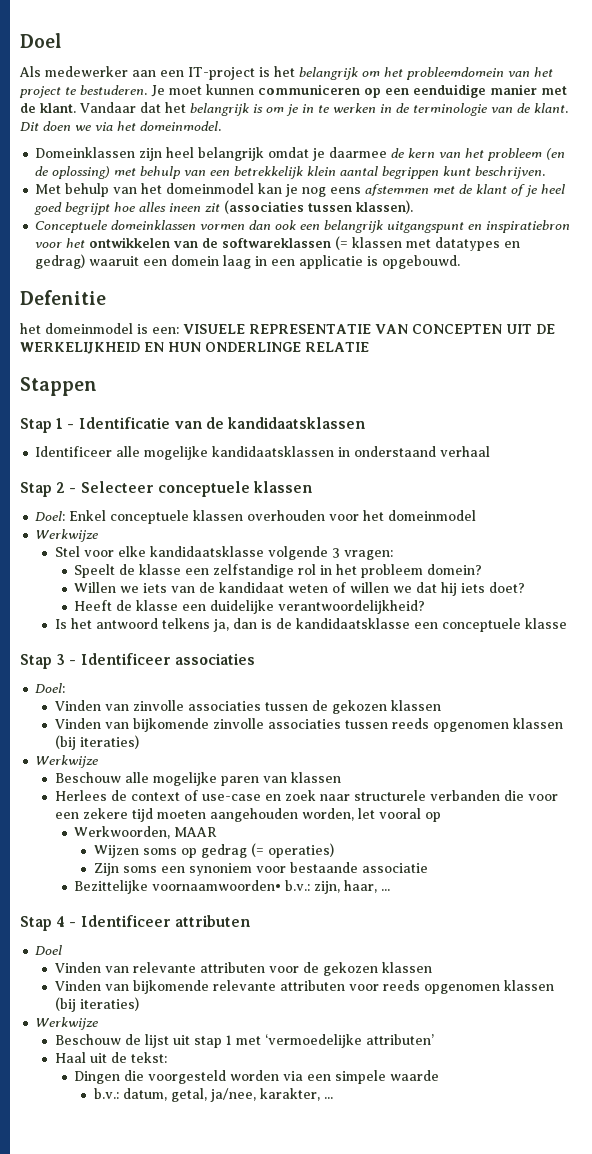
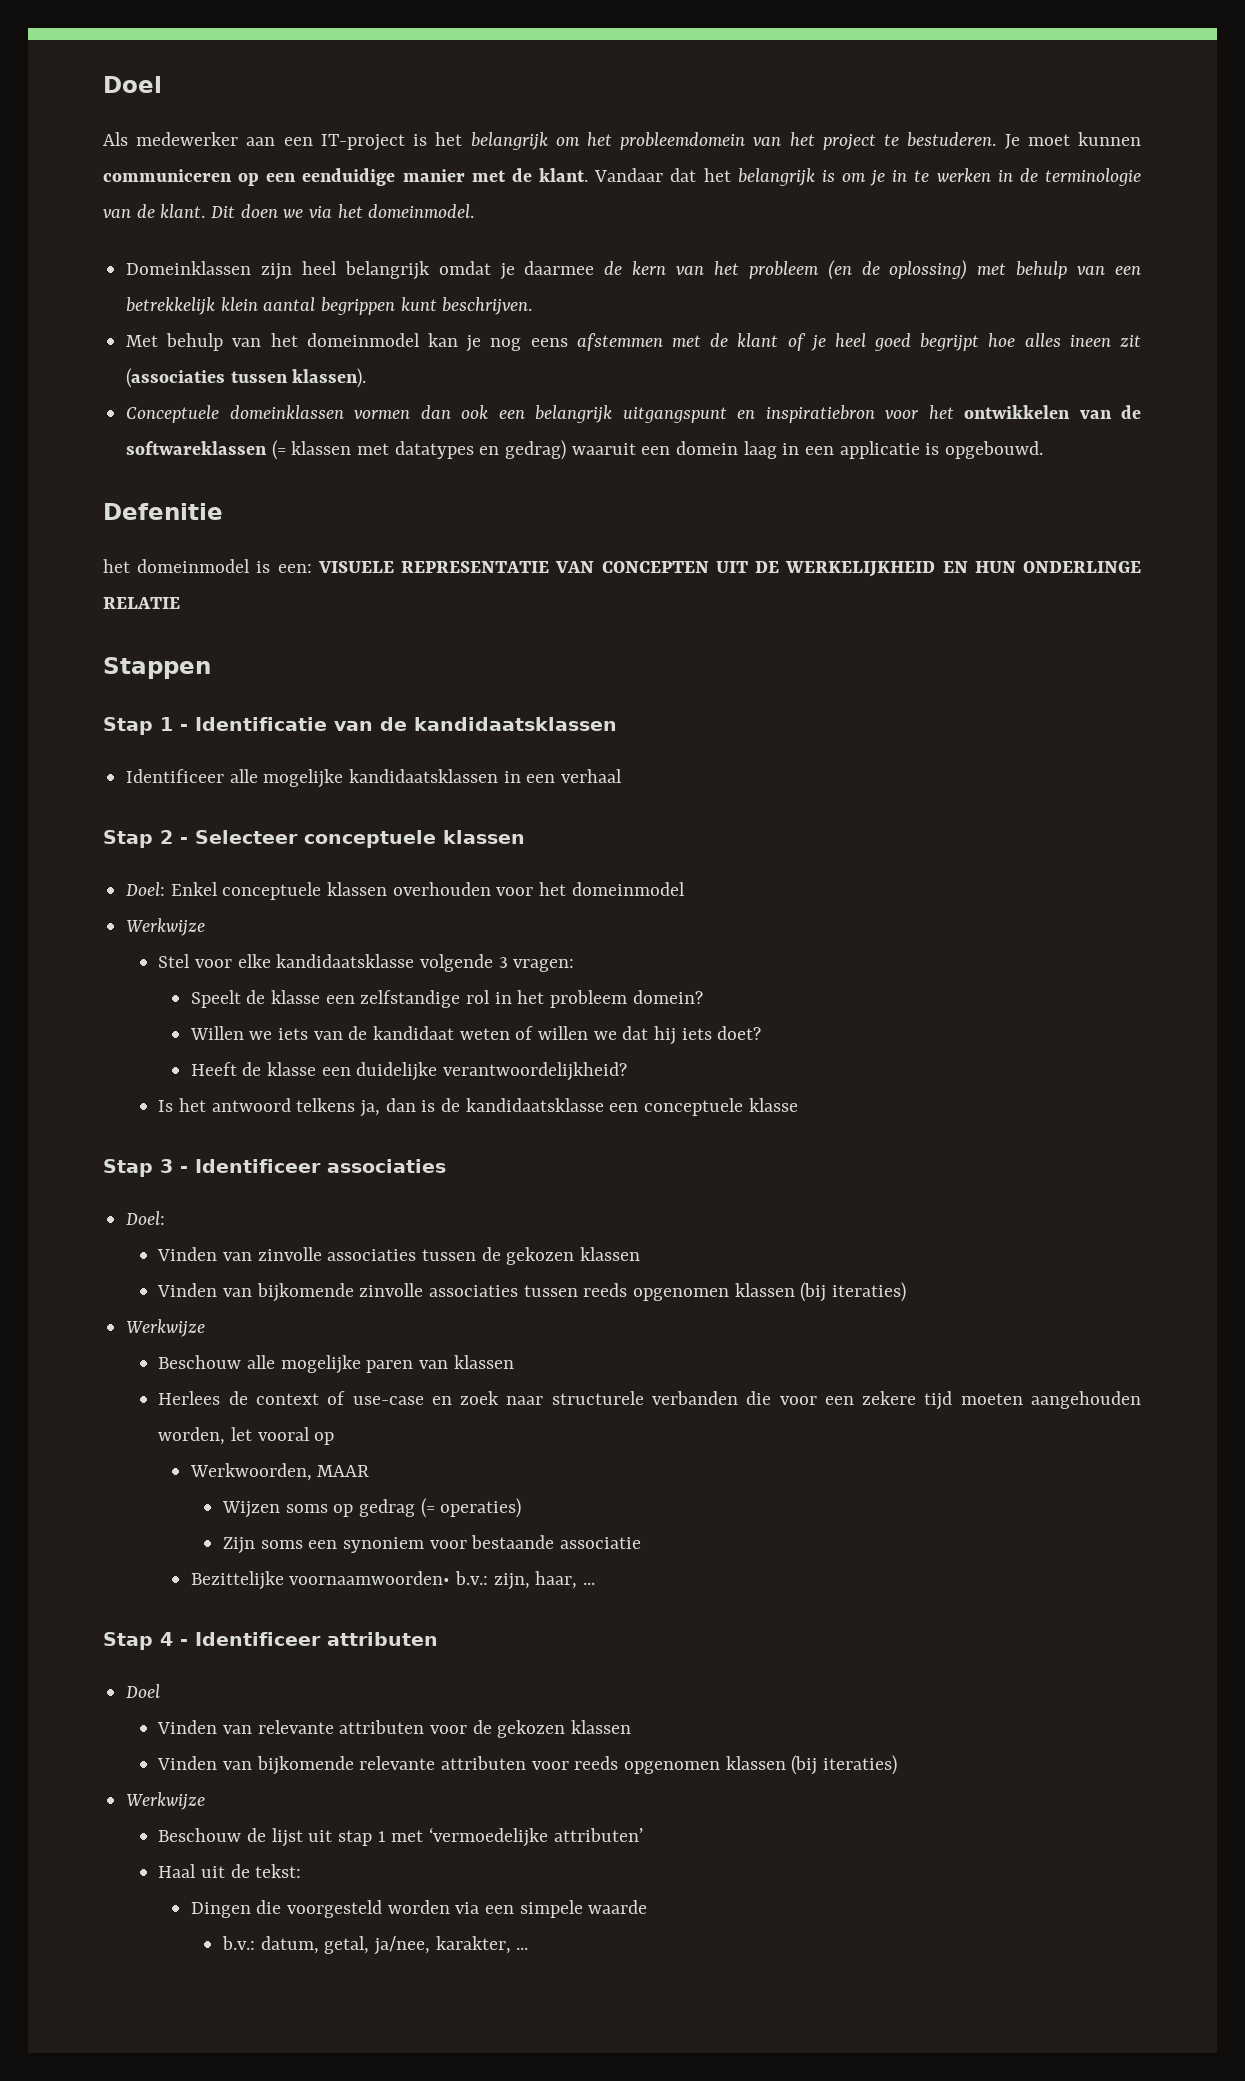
- Identificeer alle mogelijke kandidaatsklassen in onderstaand verhaal
+ Identificeer alle mogelijke kandidaatsklassen in een verhaal

